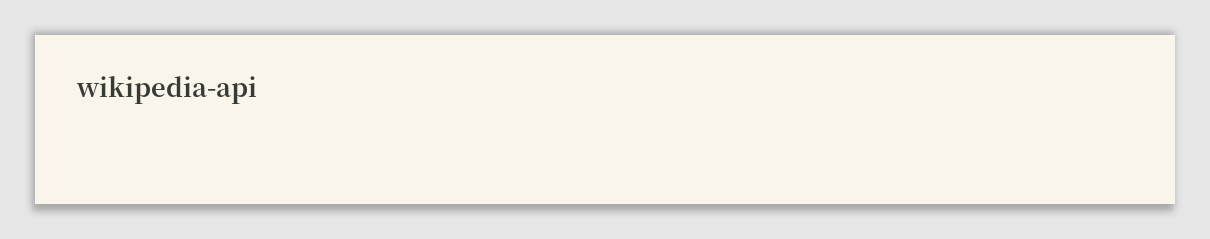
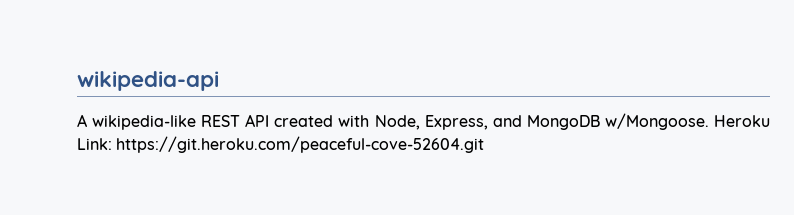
+ A wikipedia-like REST API created with Node, Express, and MongoDB w/Mongoose. Heroku Link: https://git.heroku.com/peaceful-cove-52604.git

